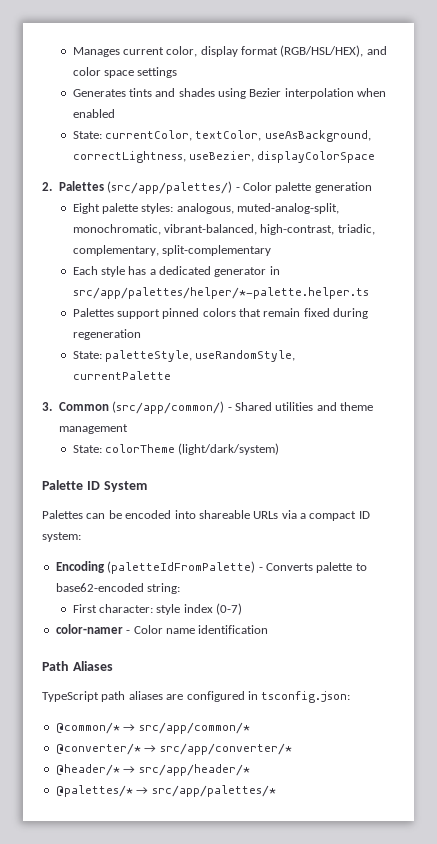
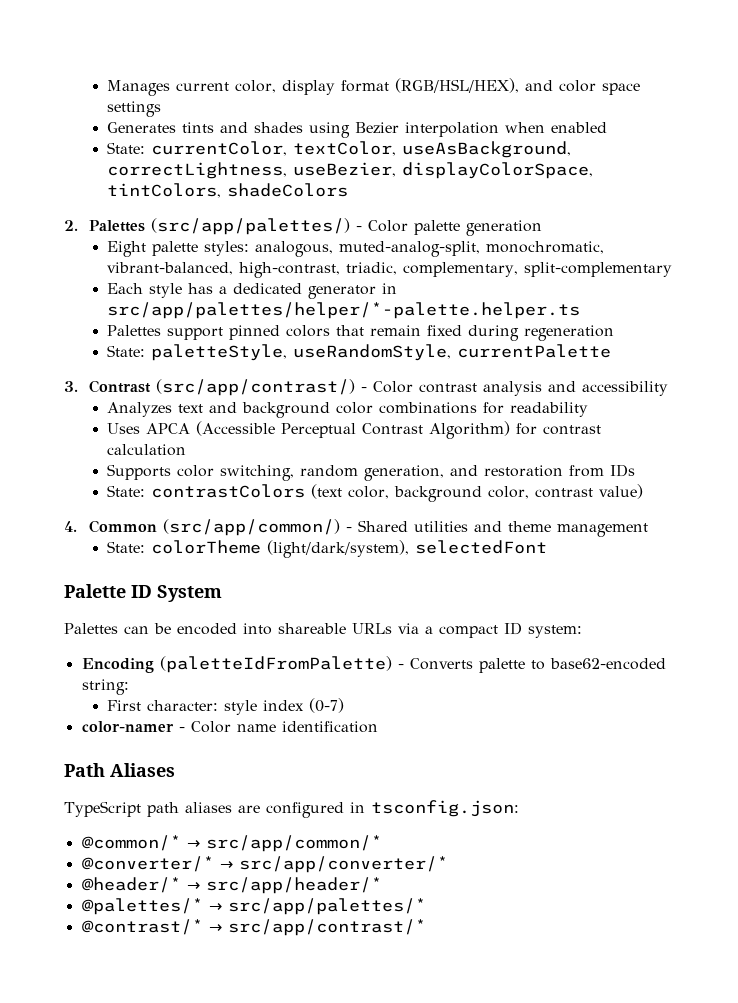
- State: currentColor, textColor, useAsBackground, correctLightness, useBezier, displayColorSpace
+ State: currentColor, textColor, useAsBackground, correctLightness, useBezier, displayColorSpace, tintColors, shadeColors
- 3. Common (src/app/common/) - Shared utilities and theme management
+ 3. Contrast (src/app/contrast/) - Color contrast analysis and accessibility
+ Analyzes text and background color combinations for readability
+ Uses APCA (Accessible Perceptual Contrast Algorithm) for contrast calculation
+ Supports color switching, random generation, and restoration from IDs
+ State: contrastColors (text color, background color, contrast value)
+ 4. Common (src/app/common/) - Shared utilities and theme management
- State: colorTheme (light/dark/system)
+ State: colorTheme (light/dark/system), selectedFont
+ @contrast/* → src/app/contrast/*

